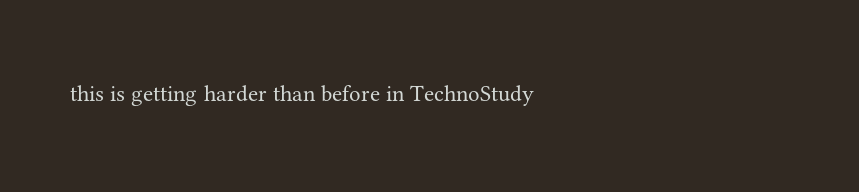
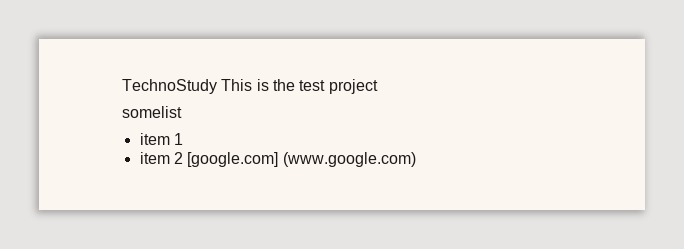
- this is getting harder than before in TechnoStudy
+ TechnoStudy This is the test project
+ somelist
+ item 1
+ item 2 [google.com] (www.google.com)

